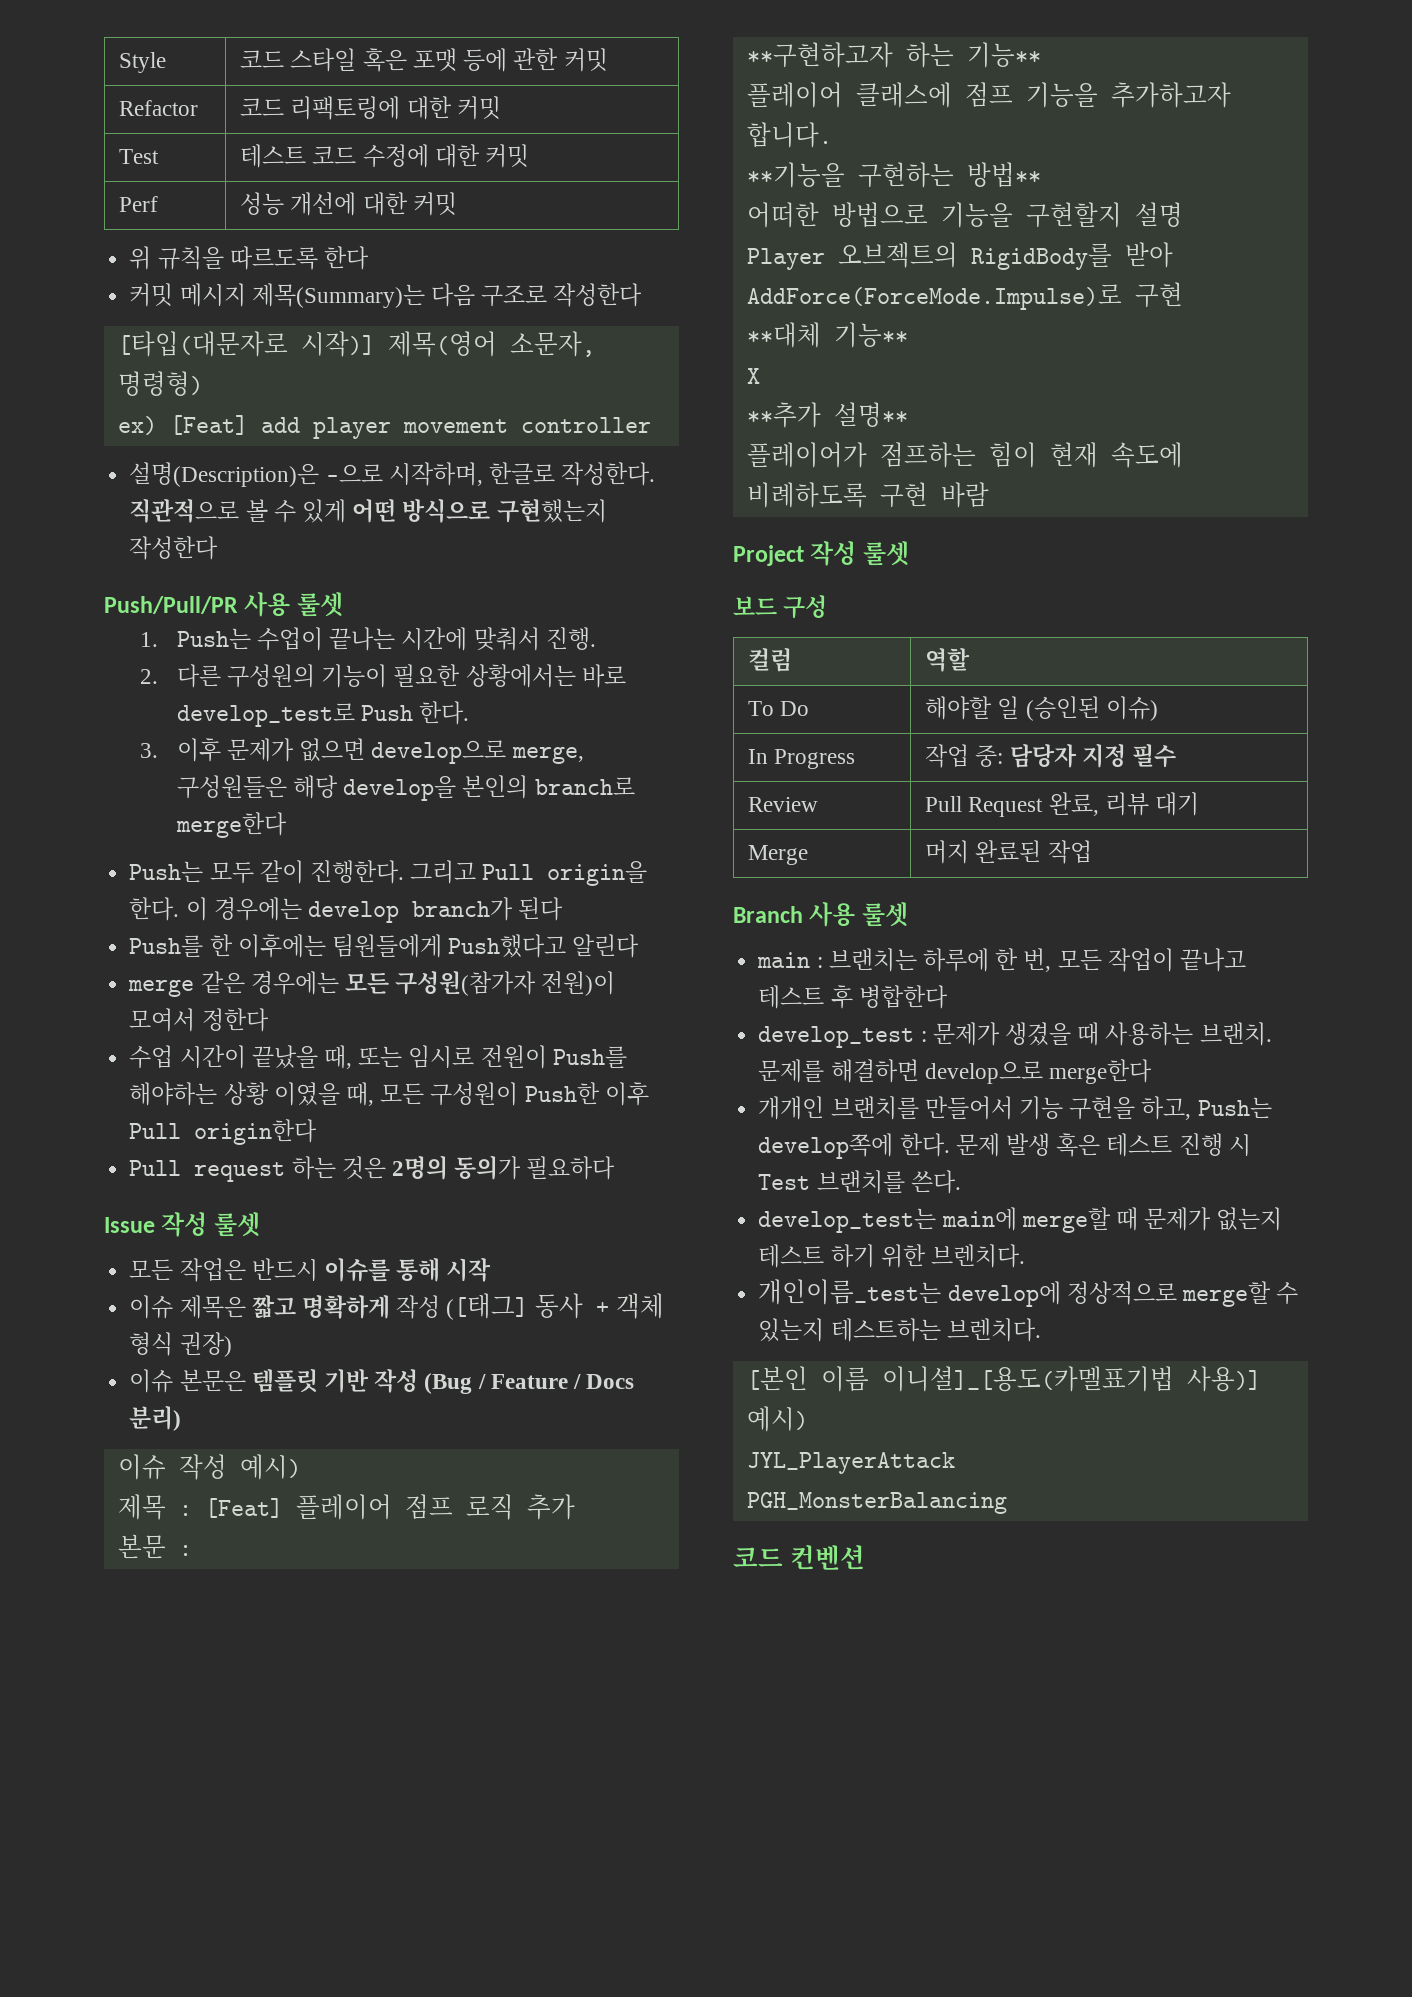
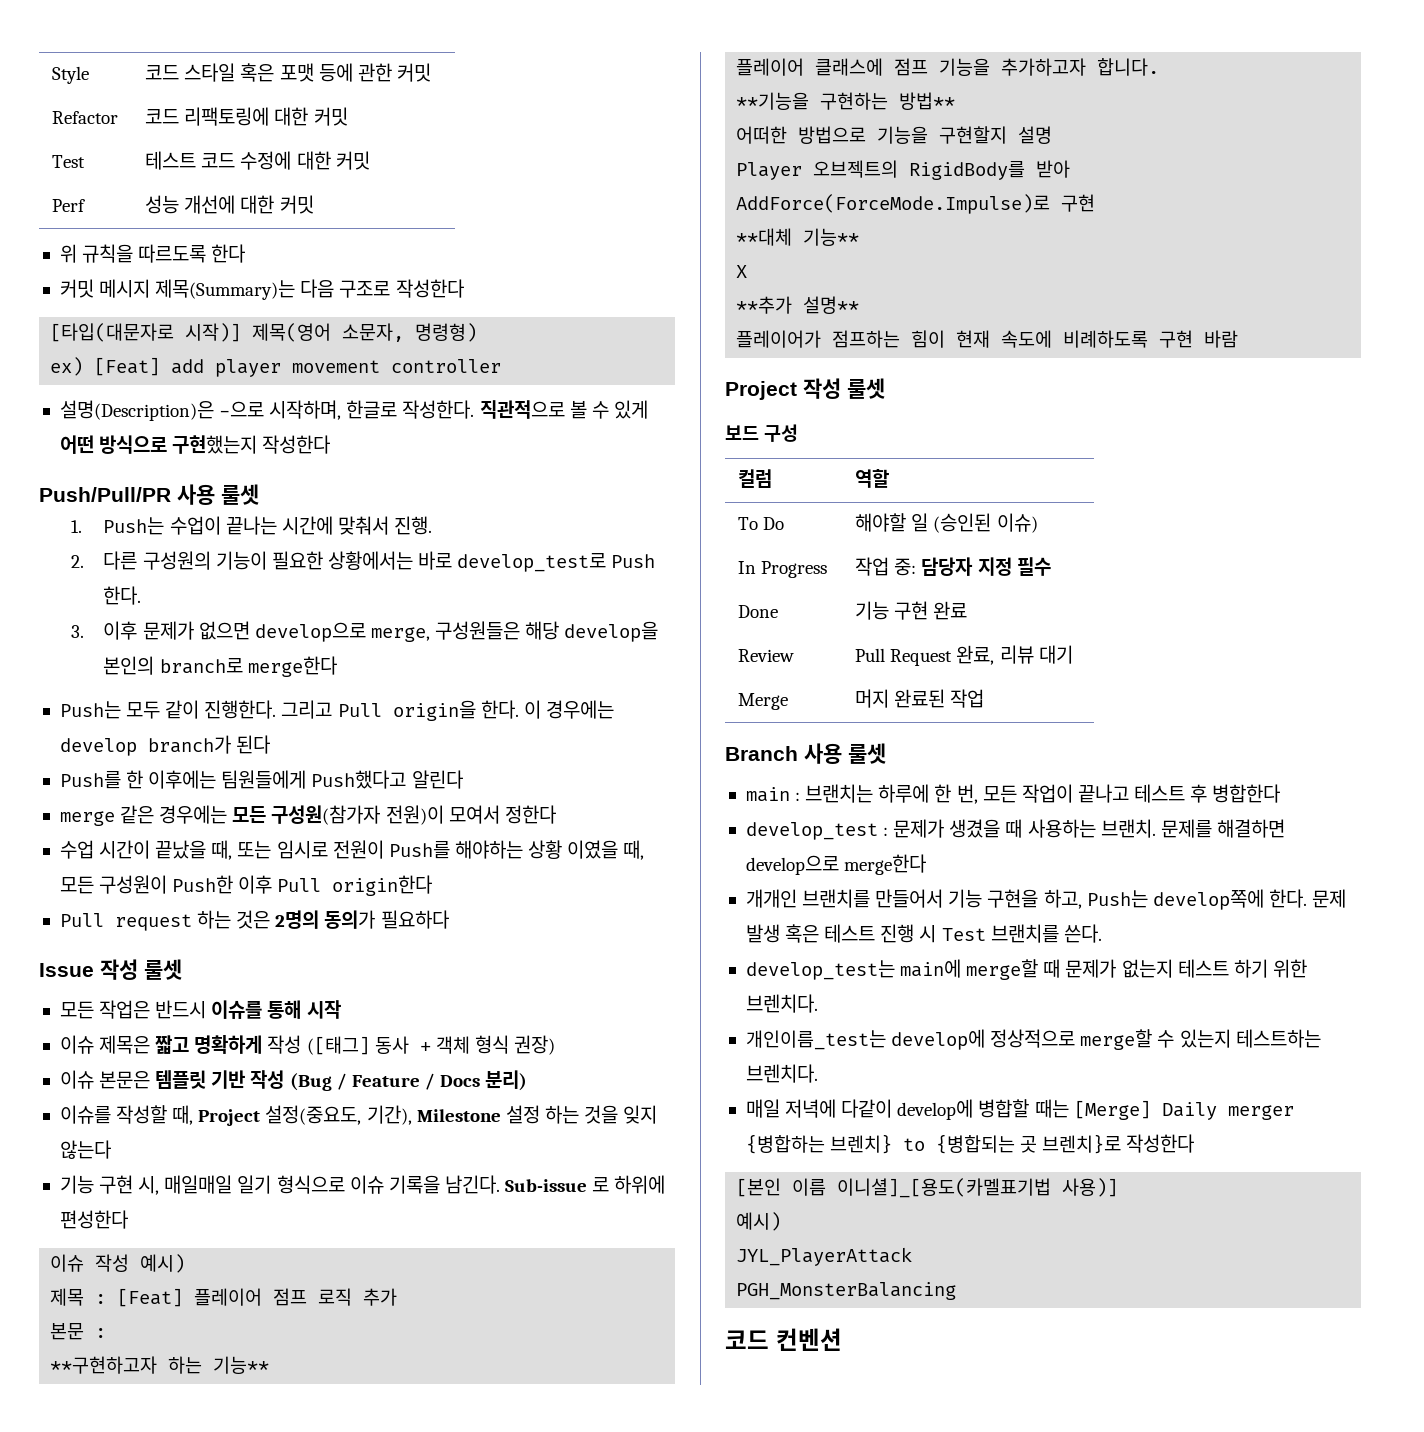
+ 이슈를 작성할 때, Project 설정(중요도, 기간), Milestone 설정 하는 것을 잊지 않는다
+ 기능 구현 시, 매일매일 일기 형식으로 이슈 기록을 남긴다. Sub-issue 로 하위에 편성한다
+ Done | 기능 구현 완료
+ 매일 저녁에 다같이 develop에 병합할 때는 [Merge] Daily merger {병합하는 브렌치} to {병합되는 곳 브렌치}로 작성한다

